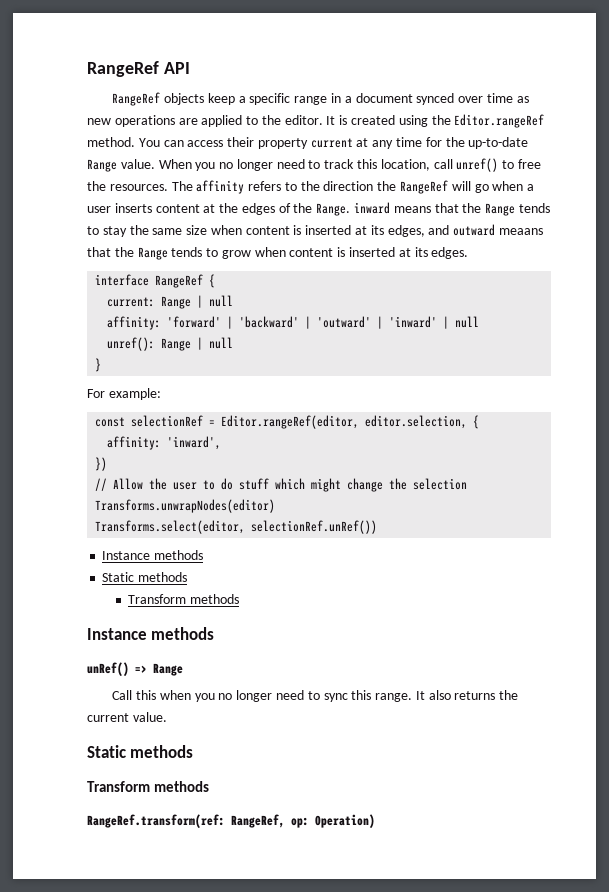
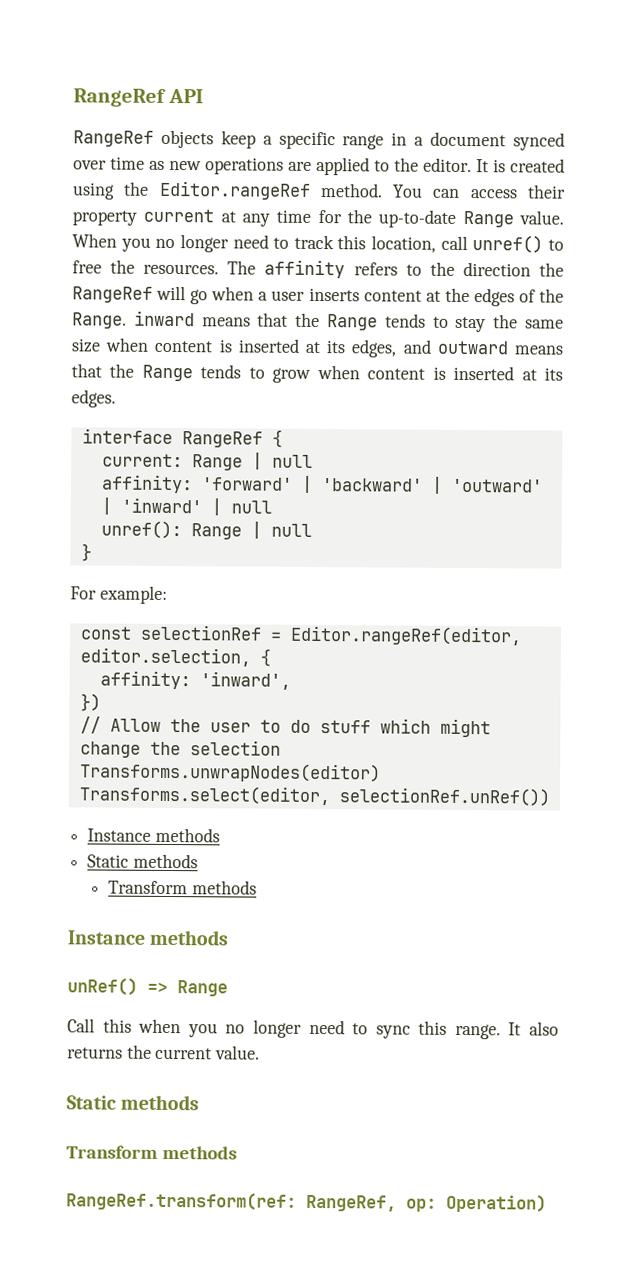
- The affinity refers to the direction the RangeRef will go when a user inserts content at the edges of the Range. inward means that the Range tends to stay the same size when content is inserted at its edges, and outward meaans that the Range tends to grow when content is inserted at its edges.
+ The affinity refers to the direction the RangeRef will go when a user inserts content at the edges of the Range. inward means that the Range tends to stay the same size when content is inserted at its edges, and outward means that the Range tends to grow when content is inserted at its edges.

